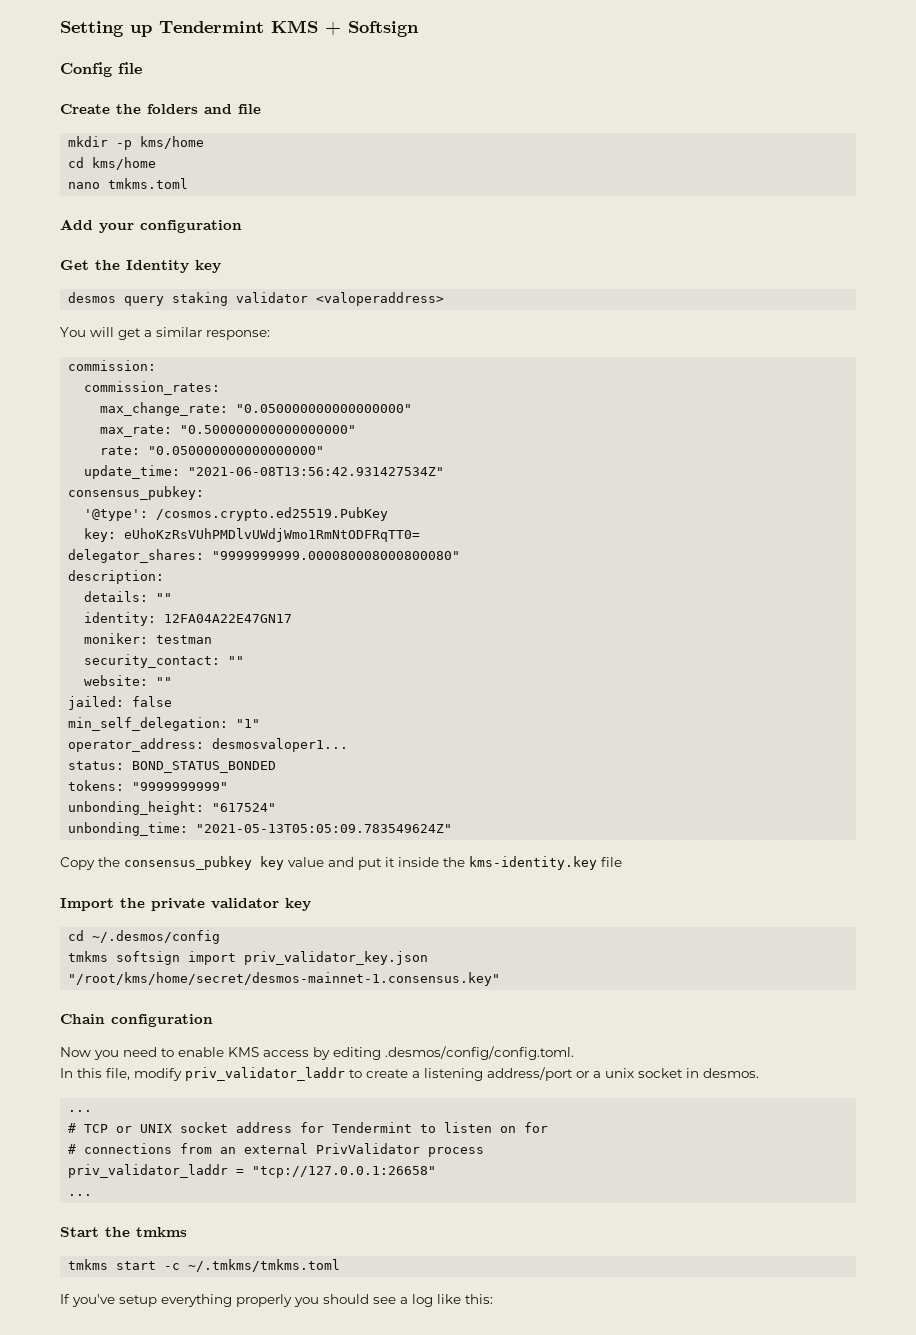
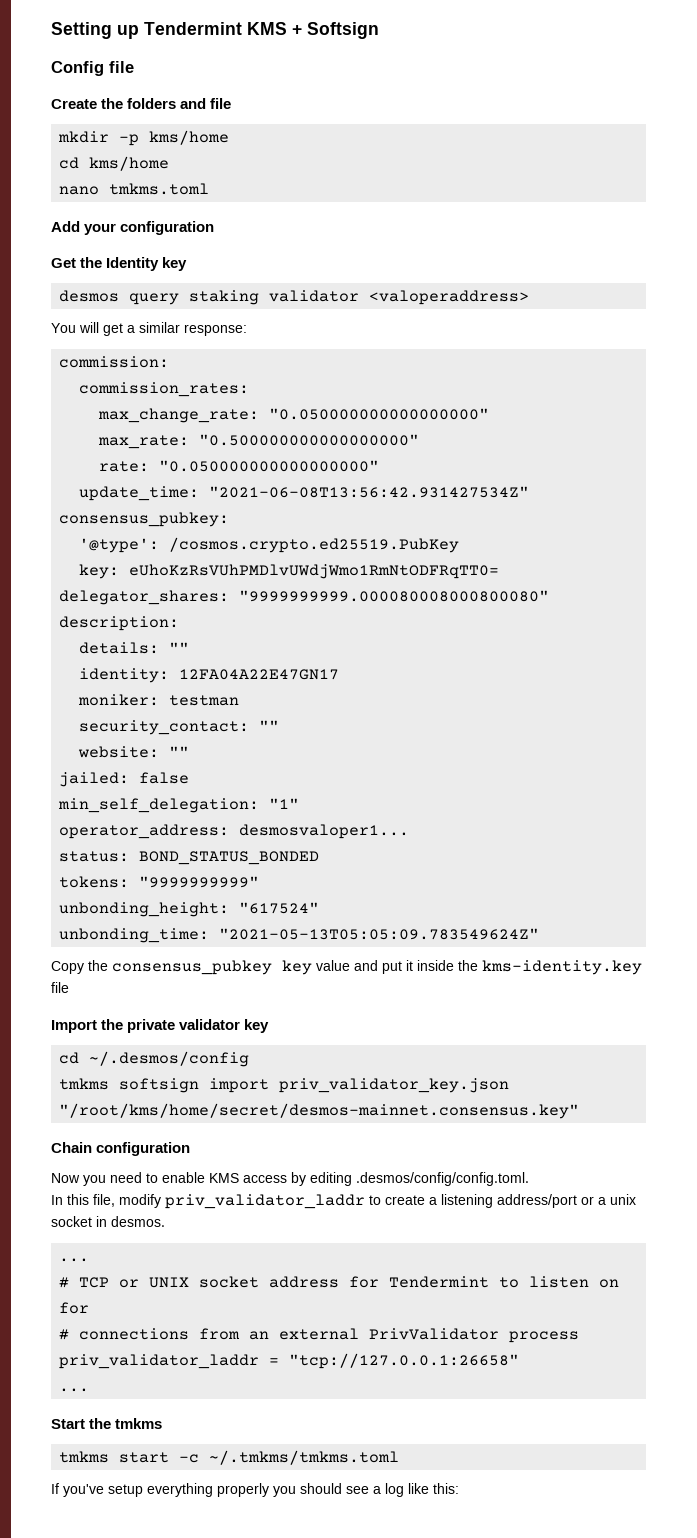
- tmkms softsign import priv_validator_key.json "/root/kms/home/secret/desmos-mainnet-1.consensus.key"
+ tmkms softsign import priv_validator_key.json "/root/kms/home/secret/desmos-mainnet.consensus.key"

